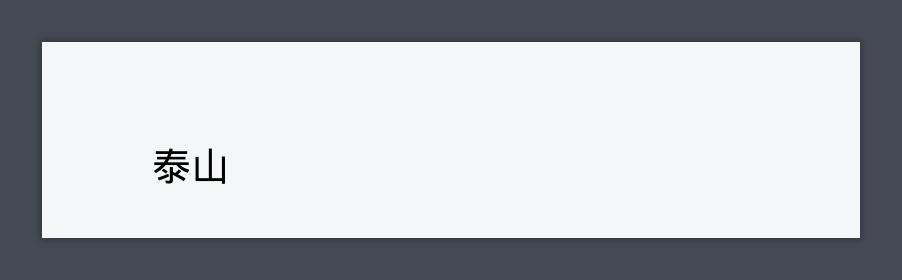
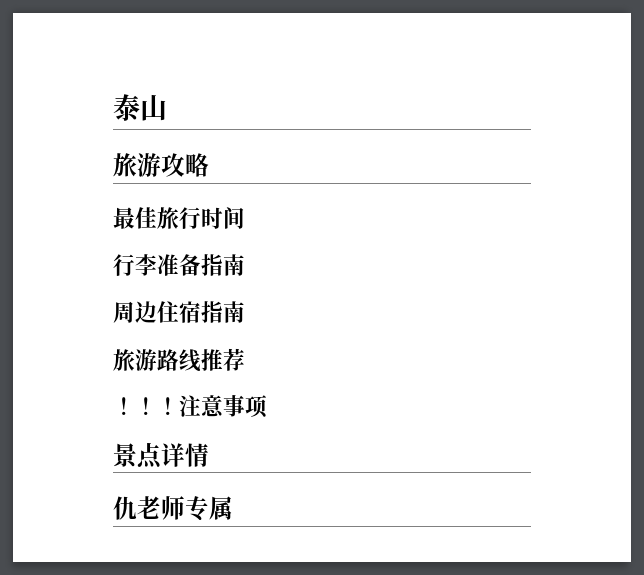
+ 旅游攻略
+ 最佳旅行时间
+ 行李准备指南
+ 周边住宿指南
+ 旅游路线推荐
+ ！！！注意事项
+ 景点详情
+ 仇老师专属

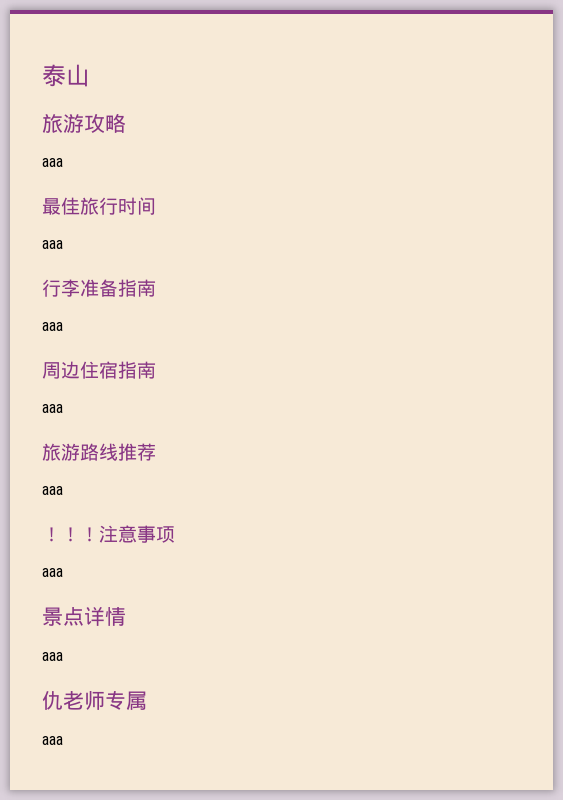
  旅游攻略
+ aaa
  最佳旅行时间
+ aaa
  行李准备指南
+ aaa
  周边住宿指南
+ aaa
  旅游路线推荐
+ aaa
  注意事项
+ aaa
  景点详情
+ aaa
  仇老师专属
+ aaa

